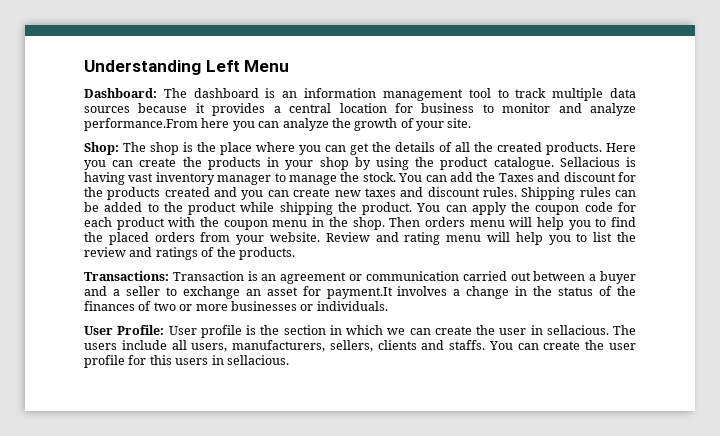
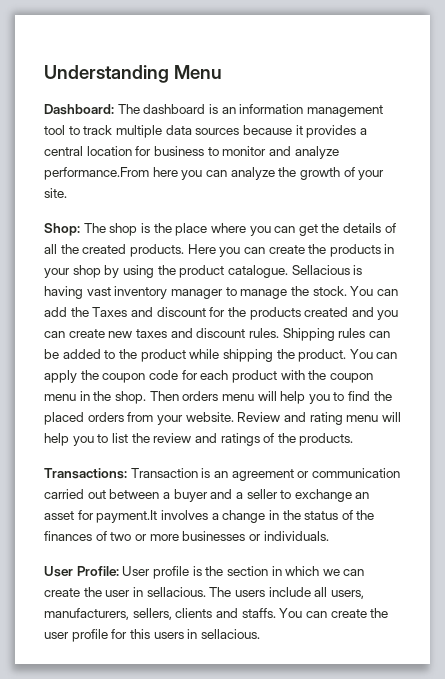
- Understanding Left Menu
+ Understanding Menu

